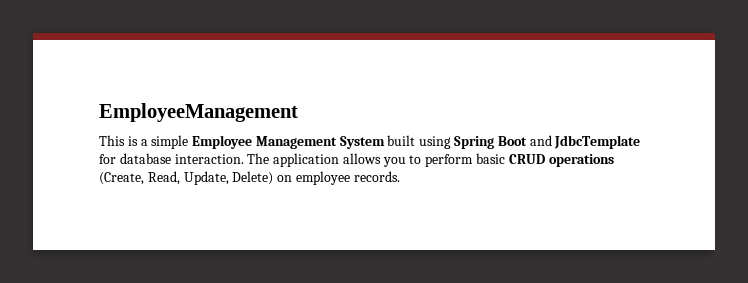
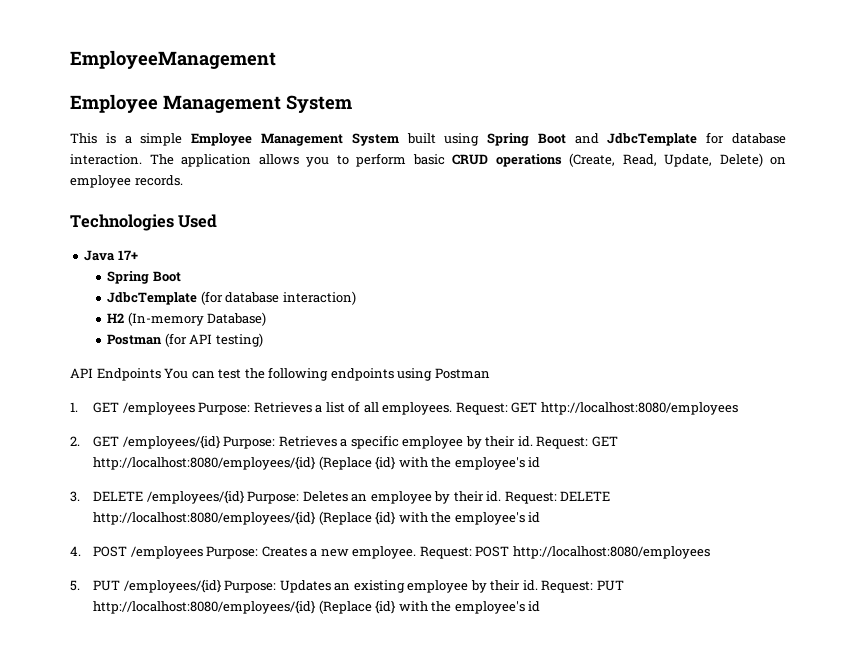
  EmployeeManagement
+ Employee Management System
+ Technologies Used
+ Java 17+
+ Spring Boot
+ JdbcTemplate (for database interaction)
+ H2 (In-memory Database)
+ Postman (for API testing)
+ API Endpoints You can test the following endpoints using Postman
+ 1. GET /employees Purpose: Retrieves a list of all employees. Request: GET http://localhost:8080/employees
+ 2. GET /employees/{id} Purpose: Retrieves a specific employee by their id. Request: GET http://localhost:8080/employees/{id} (Replace {id} with the employee's id
+ 3. DELETE /employees/{id} Purpose: Deletes an employee by their id. Request: DELETE http://localhost:8080/employees/{id} (Replace {id} with the employee's id
+ 4. POST /employees Purpose: Creates a new employee. Request: POST http://localhost:8080/employees
+ 5. PUT /employees/{id} Purpose: Updates an existing employee by their id. Request: PUT http://localhost:8080/employees/{id} (Replace {id} with the employee's id

